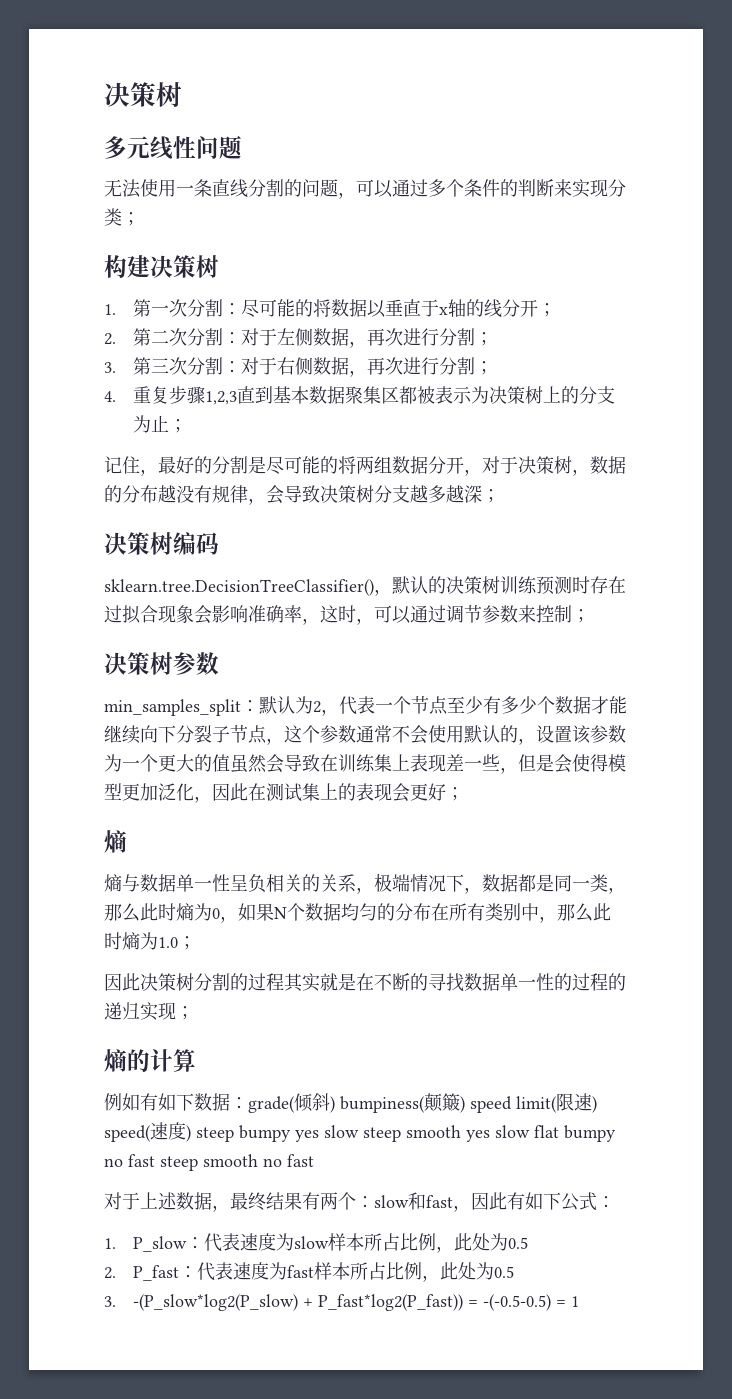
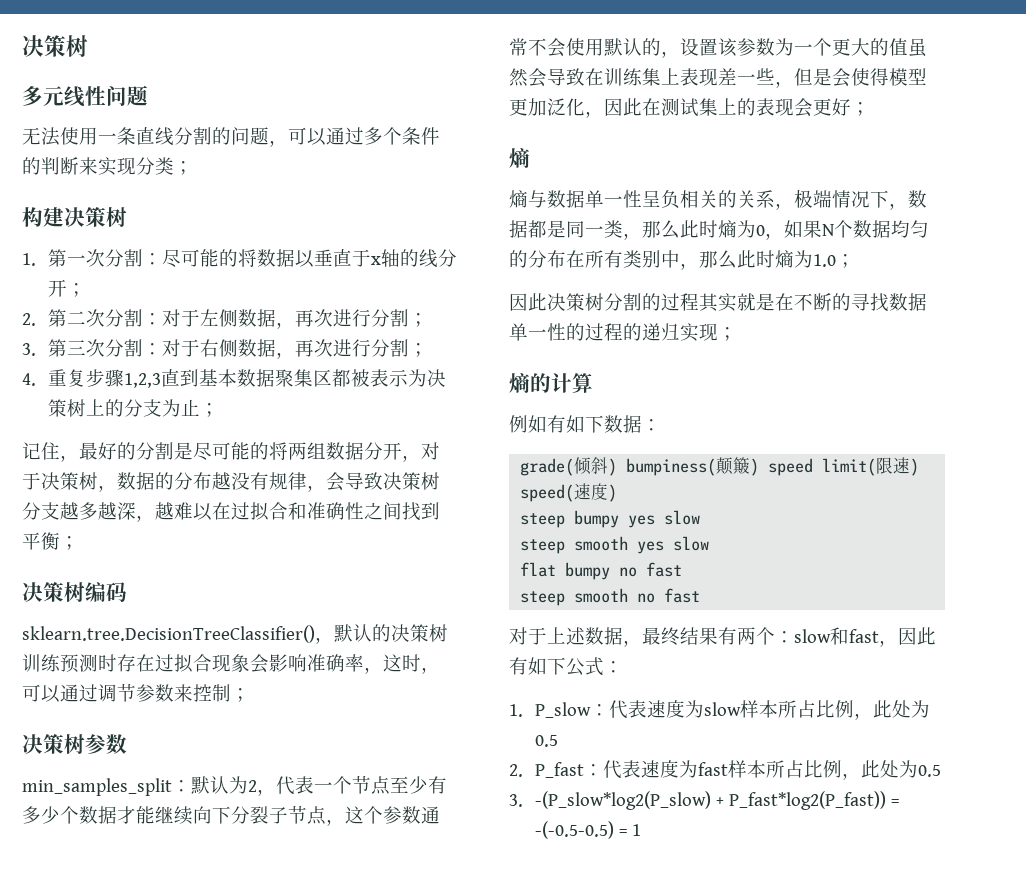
- 记住，最好的分割是尽可能的将两组数据分开，对于决策树，数据的分布越没有规律，会导致决策树分支越多越深；
+ 记住，最好的分割是尽可能的将两组数据分开，对于决策树，数据的分布越没有规律，会导致决策树分支越多越深，越难以在过拟合和准确性之间找到平衡；
- 例如有如下数据：grade(倾斜) bumpiness(颠簸) speed limit(限速) speed(速度) steep bumpy yes slow steep smooth yes slow flat bumpy no fast steep smooth no fast
+ 例如有如下数据：
+ grade(倾斜) bumpiness(颠簸) speed limit(限速) speed(速度)
+ steep bumpy yes slow
+ steep smooth yes slow
+ flat bumpy no fast
+ steep smooth no fast

